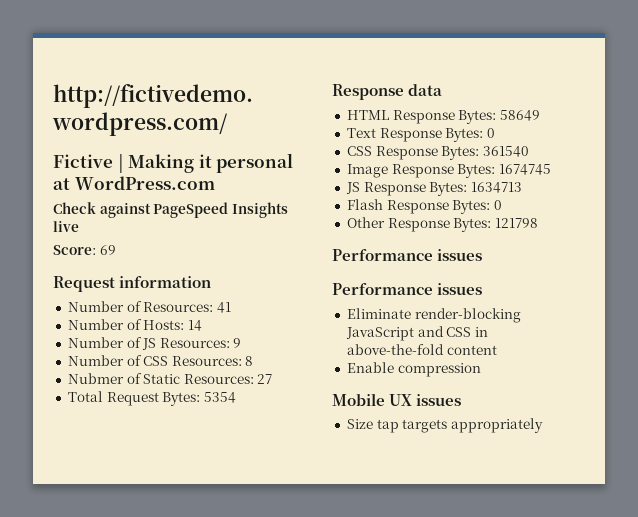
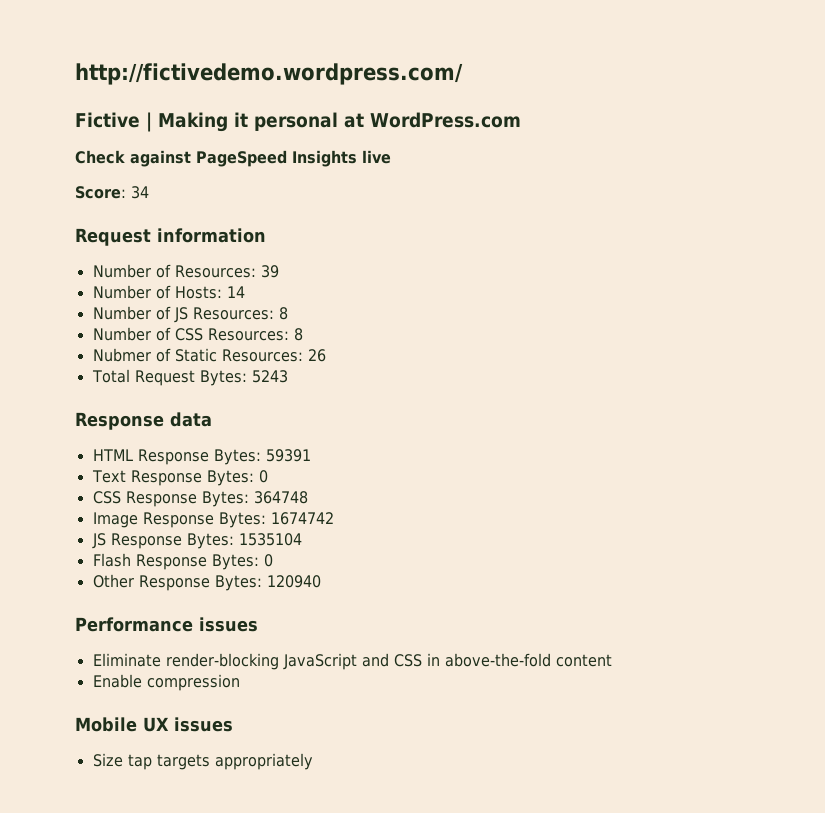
- Score: 69
+ Score: 34
- Number of Resources: 41
+ Number of Resources: 39
- Number of JS Resources: 9
+ Number of JS Resources: 8
- Nubmer of Static Resources: 27
+ Nubmer of Static Resources: 26
- Total Request Bytes: 5354
+ Total Request Bytes: 5243
- HTML Response Bytes: 58649
+ HTML Response Bytes: 59391
- CSS Response Bytes: 361540
+ CSS Response Bytes: 364748
- Image Response Bytes: 1674745
+ Image Response Bytes: 1674742
- JS Response Bytes: 1634713
+ JS Response Bytes: 1535104
- Other Response Bytes: 121798
- Performance issues
+ Other Response Bytes: 120940

